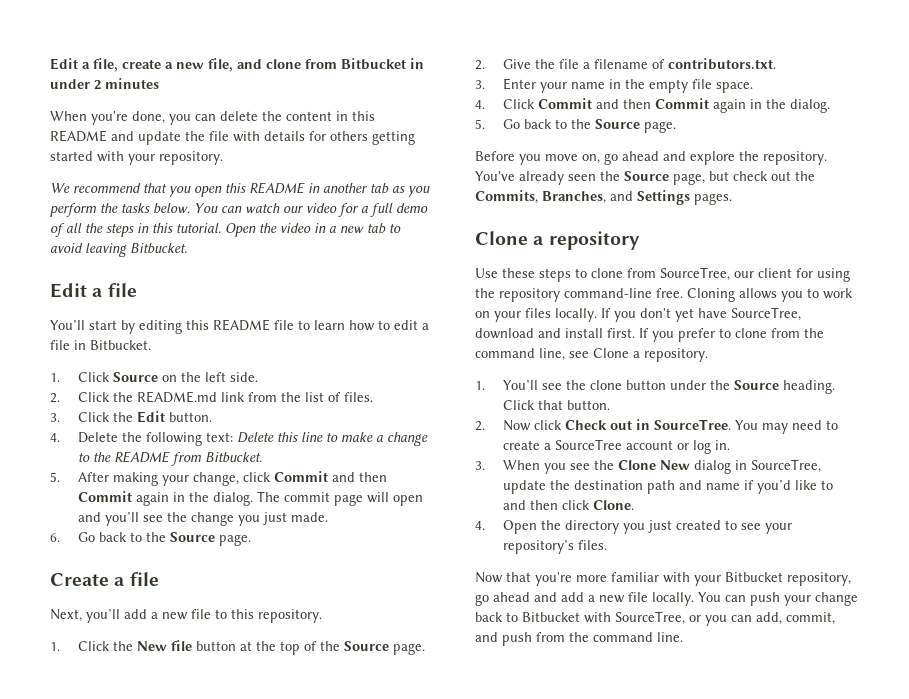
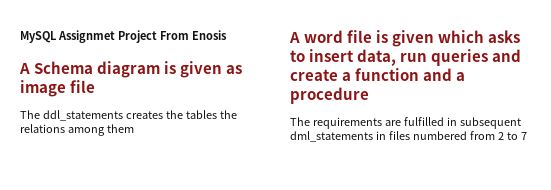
- Edit a file, create a new file, and clone from Bitbucket in under 2 minutes
- When you're done, you can delete the content in this README and update the file with details for others getting started with your repository.
- We recommend that you open this README in another tab as you perform the tasks below. You can watch our video for a full demo of all the steps in this tutorial. Open the video in a new tab to avoid leaving Bitbucket.
- Edit a file
- You’ll start by editing this README file to learn how to edit a file in Bitbucket.
- 1. Click Source on the left side.
- 2. Click the README.md link from the list of files.
- 3. Click the Edit button.
- 4. Delete the following text: Delete this line to make a change to the README from Bitbucket.
- 5. After making your change, click Commit and then Commit again in the dialog. The commit page will open and you’ll see the change you just made.
- 6. Go back to the Source page.
- Create a file
- Next, you’ll add a new file to this repository.
- 1. Click the New file button at the top of the Source page.
- 2. Give the file a filename of contributors.txt.
- 3. Enter your name in the empty file space.
- 4. Click Commit and then Commit again in the dialog.
- 5. Go back to the Source page.
- Before you move on, go ahead and explore the repository. You've already seen the Source page, but check out the Commits, Branches, and Settings pages.
- Clone a repository
- Use these steps to clone from SourceTree, our client for using the repository command-line free. Cloning allows you to work on your files locally. If you don't yet have SourceTree, download and install first. If you prefer to clone from the command line, see Clone a repository.
- 1. You’ll see the clone button under the Source heading. Click that button.
- 2. Now click Check out in SourceTree. You may need to create a SourceTree account or log in.
- 3. When you see the Clone New dialog in SourceTree, update the destination path and name if you’d like to and then click Clone.
- 4. Open the directory you just created to see your repository’s files.
- Now that you're more familiar with your Bitbucket repository, go ahead and add a new file locally. You can push your change back to Bitbucket with SourceTree, or you can add, commit, and push from the command line.
+ MySQL Assignmet Project From Enosis
+ A Schema diagram is given as image file
+ The ddl_statements creates the tables the relations among them
+ A word file is given which asks to insert data, run queries and create a function and a procedure
+ The requirements are fulfilled in subsequent dml_statements in files numbered from 2 to 7

